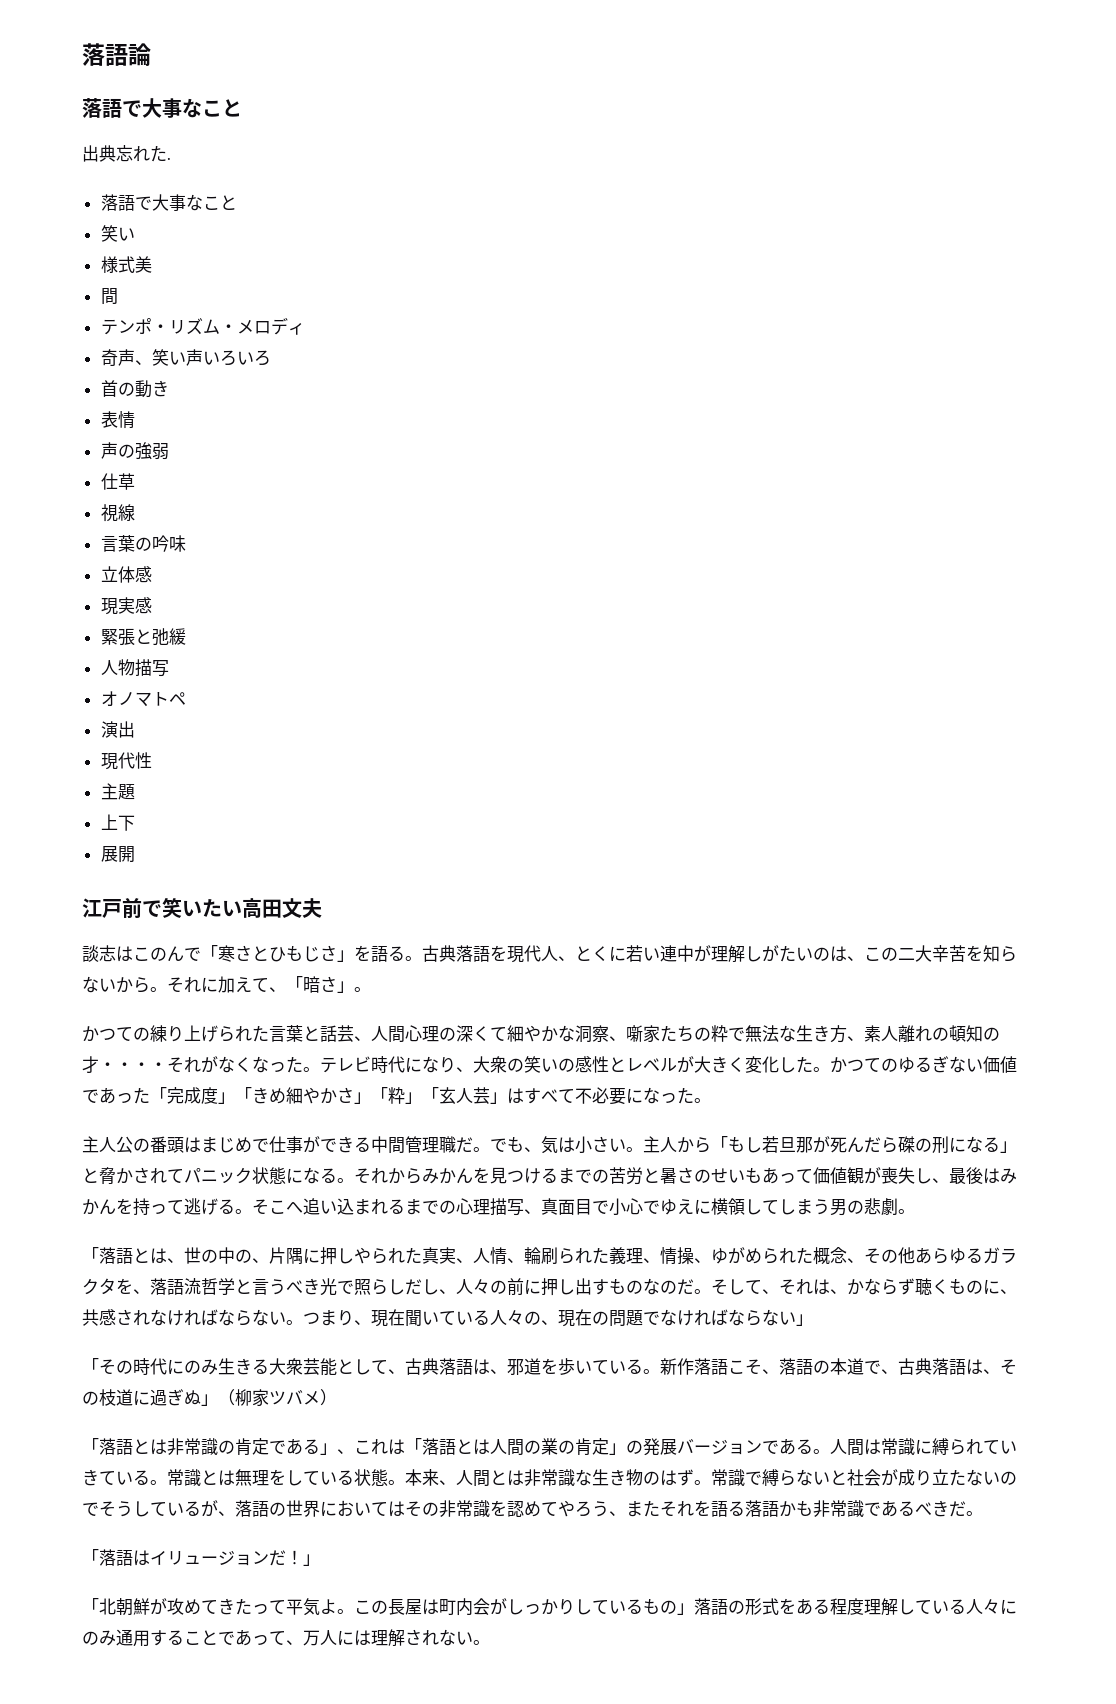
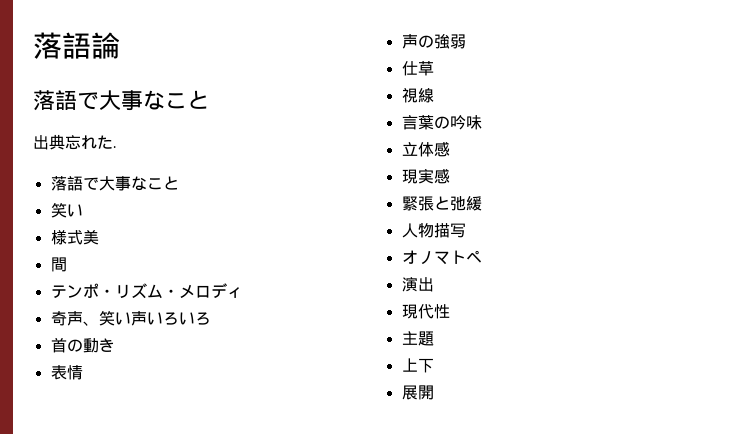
- 江戸前で笑いたい高田文夫
- 談志はこのんで「寒さとひもじさ」を語る。古典落語を現代人、とくに若い連中が理解しがたいのは、この二大辛苦を知らないから。それに加えて、「暗さ」。
- かつての練り上げられた言葉と話芸、人間心理の深くて細やかな洞察、噺家たちの粋で無法な生き方、素人離れの頓知の才・・・・それがなくなった。テレビ時代になり、大衆の笑いの感性とレベルが大きく変化した。かつてのゆるぎない価値であった「完成度」「きめ細やかさ」「粋」「玄人芸」はすべて不必要になった。
- 主人公の番頭はまじめで仕事ができる中間管理職だ。でも、気は小さい。主人から「もし若旦那が死んだら磔の刑になる」と脅かされてパニック状態になる。それからみかんを見つけるまでの苦労と暑さのせいもあって価値観が喪失し、最後はみかんを持って逃げる。そこへ追い込まれるまでの心理描写、真面目で小心でゆえに横領してしまう男の悲劇。
- 「落語とは、世の中の、片隅に押しやられた真実、人情、輪刷られた義理、情操、ゆがめられた概念、その他あらゆるガラクタを、落語流哲学と言うべき光で照らしだし、人々の前に押し出すものなのだ。そして、それは、かならず聴くものに、共感されなければならない。つまり、現在聞いている人々の、現在の問題でなければならない」
- 「その時代にのみ生きる大衆芸能として、古典落語は、邪道を歩いている。新作落語こそ、落語の本道で、古典落語は、その枝道に過ぎぬ」（柳家ツバメ）
- 「落語とは非常識の肯定である」、これは「落語とは人間の業の肯定」の発展バージョンである。人間は常識に縛られていきている。常識とは無理をしている状態。本来、人間とは非常識な生き物のはず。常識で縛らないと社会が成り立たないのでそうしているが、落語の世界においてはその非常識を認めてやろう、またそれを語る落語かも非常識であるべきだ。
- 「落語はイリュージョンだ！」
- 「北朝鮮が攻めてきたって平気よ。この長屋は町内会がしっかりしているもの」落語の形式をある程度理解している人々にのみ通用することであって、万人には理解されない。

